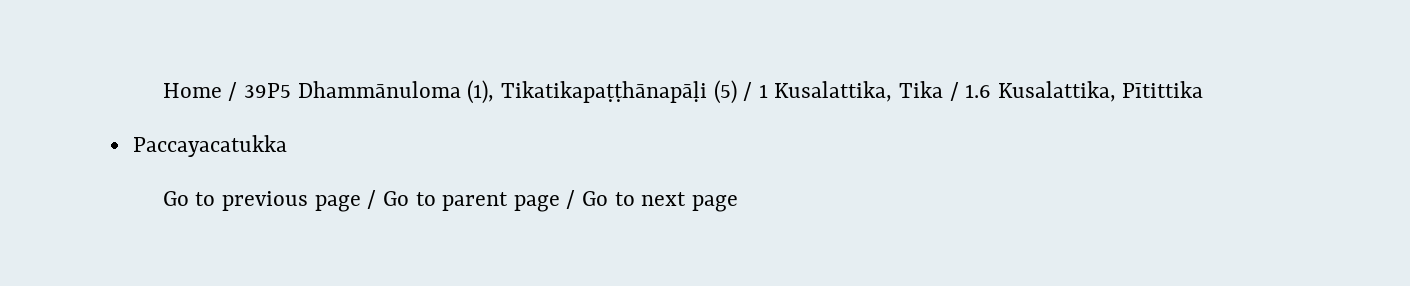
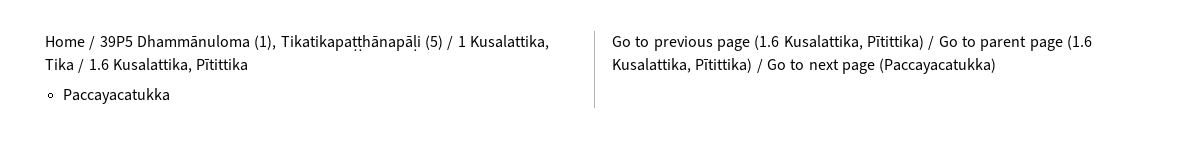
- Go to previous page / Go to parent page / Go to next page
+ Go to previous page (1.6 Kusalattika, Pītittika) / Go to parent page (1.6 Kusalattika, Pītittika) / Go to next page (Paccayacatukka)

